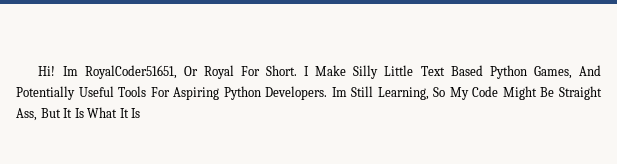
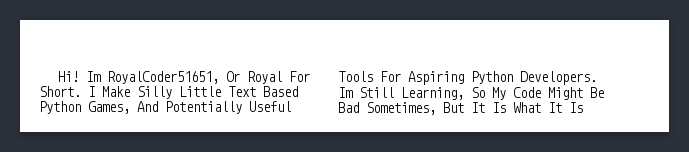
- Im Still Learning, So My Code Might Be Straight Ass, But It Is What It Is
+ Im Still Learning, So My Code Might Be Bad Sometimes, But It Is What It Is

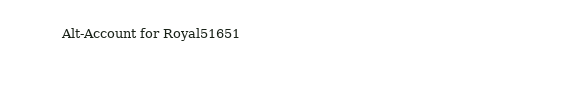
- Hi! Im RoyalCoder51651, Or Royal For Short. I Make Silly Little Text Based Python Games, And Potentially Useful Tools For Aspiring Python Developers. Im Still Learning, So My Code Might Be Bad Sometimes, But It Is What It Is
+ Alt-Account for Royal51651

